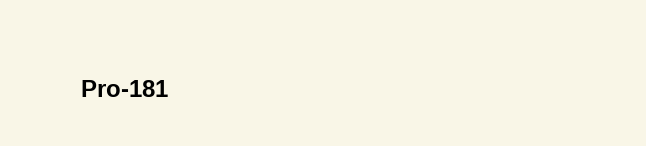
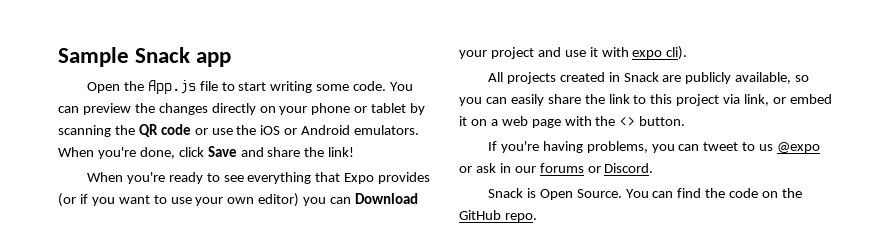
- Pro-181
+ Sample Snack app
+ Open the App.js file to start writing some code. You can preview the changes directly on your phone or tablet by scanning the QR code or use the iOS or Android emulators. When you're done, click Save and share the link!
+ When you're ready to see everything that Expo provides (or if you want to use your own editor) you can Download your project and use it with expo cli).
+ All projects created in Snack are publicly available, so you can easily share the link to this project via link, or embed it on a web page with the <> button.
+ If you're having problems, you can tweet to us @expo or ask in our forums or Discord.
+ Snack is Open Source. You can find the code on the GitHub repo.

